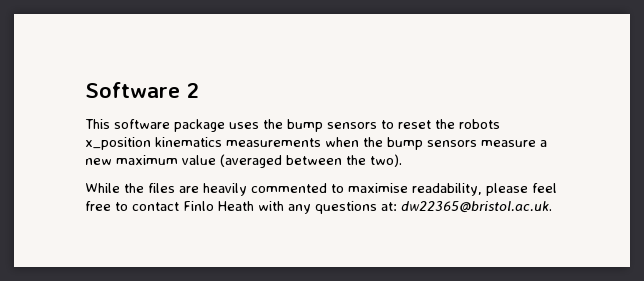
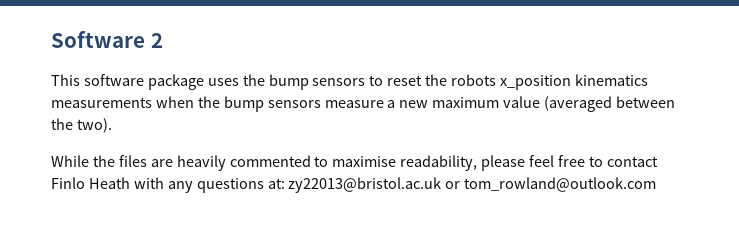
- While the files are heavily commented to maximise readability, please feel free to contact Finlo Heath with any questions at: dw22365@bristol.ac.uk.
+ While the files are heavily commented to maximise readability, please feel free to contact Finlo Heath with any questions at: zy22013@bristol.ac.uk or tom_rowland@outlook.com

